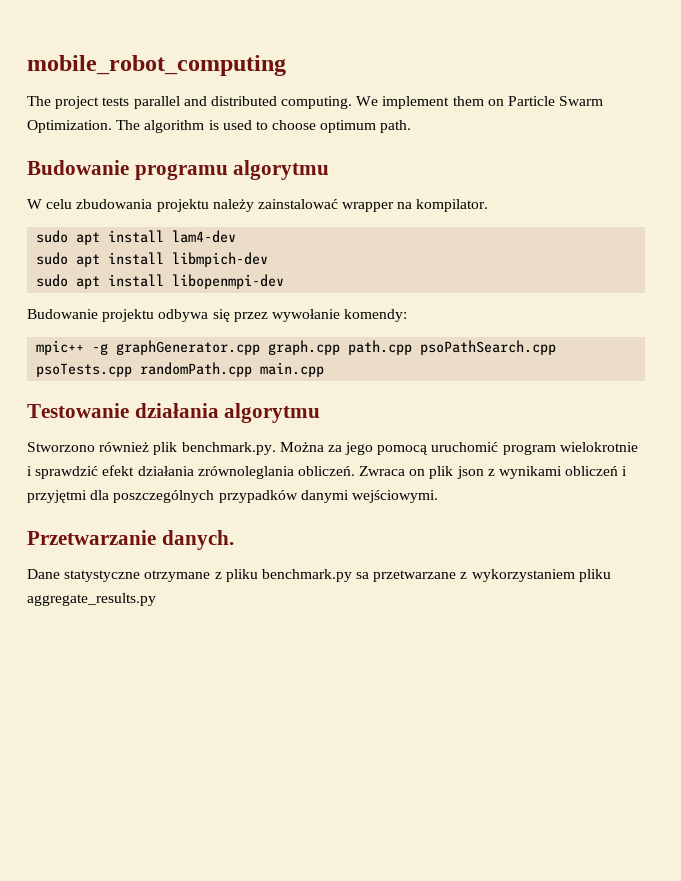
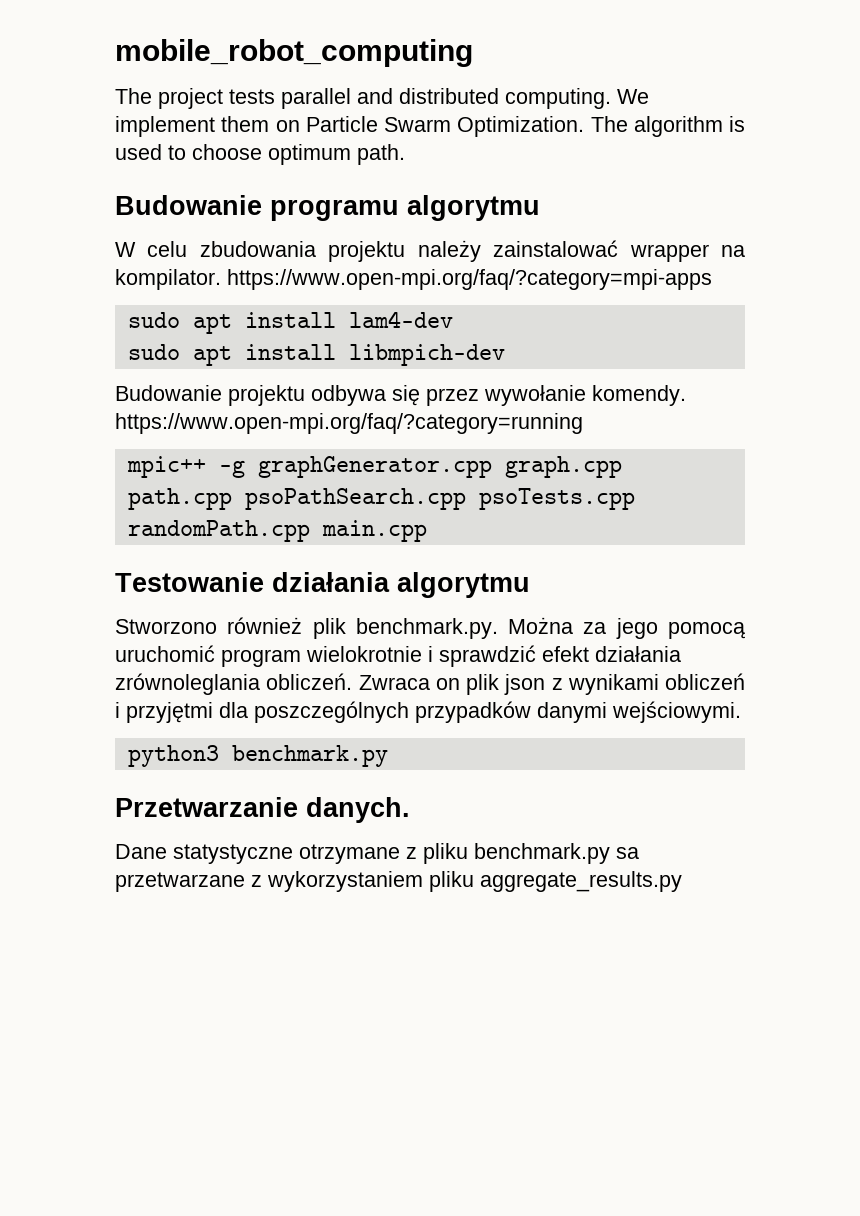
- W celu zbudowania projektu należy zainstalować wrapper na kompilator.
+ W celu zbudowania projektu należy zainstalować wrapper na kompilator. https://www.open-mpi.org/faq/?category=mpi-apps
- sudo apt install libopenmpi-dev
- Budowanie projektu odbywa się przez wywołanie komendy:
+ Budowanie projektu odbywa się przez wywołanie komendy. https://www.open-mpi.org/faq/?category=running
+ python3 benchmark.py

